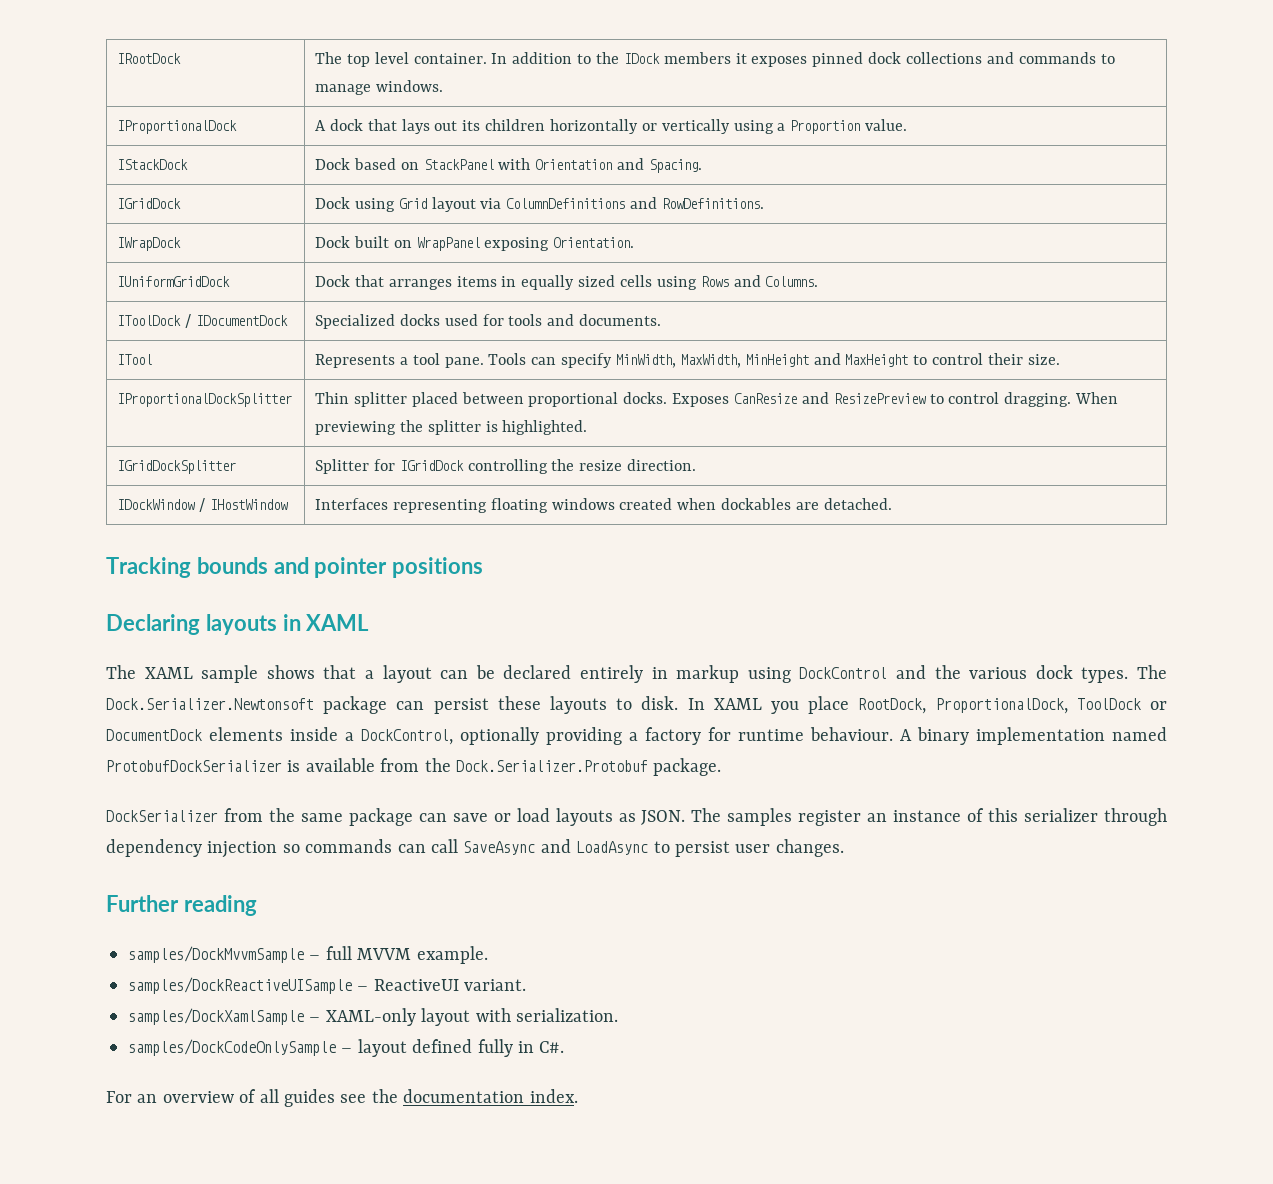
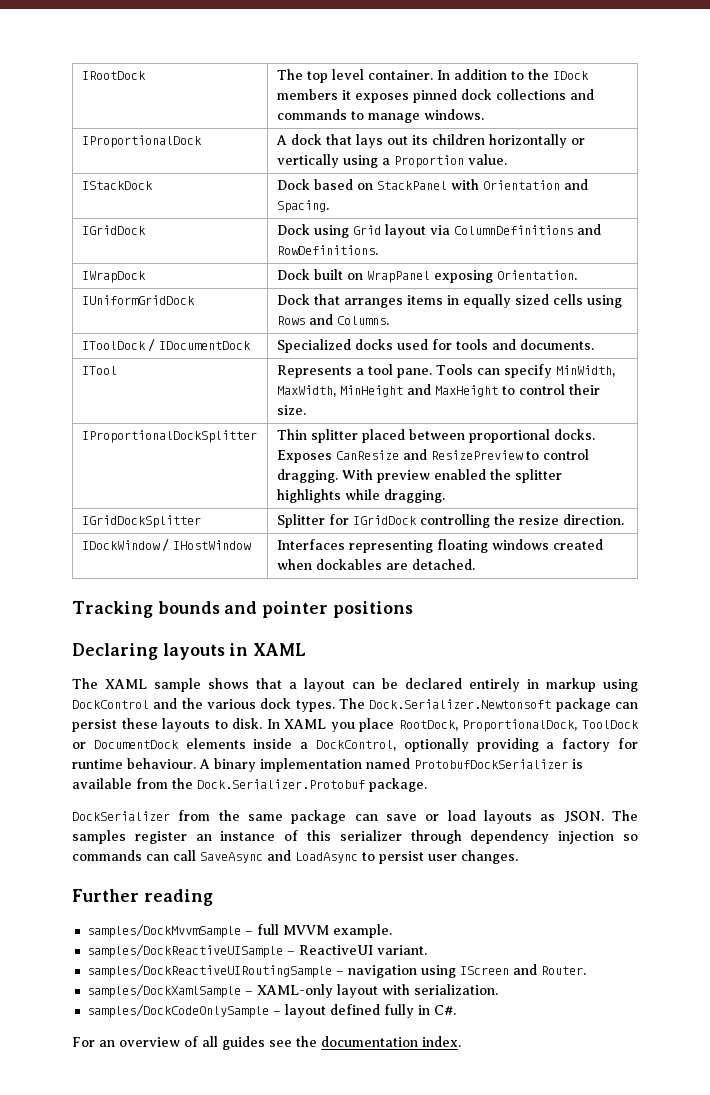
- IProportionalDockSplitter | Thin splitter placed between proportional docks. Exposes CanResize and ResizePreview to control dragging. When previewing the splitter is highlighted.
+ IProportionalDockSplitter | Thin splitter placed between proportional docks. Exposes CanResize and ResizePreview to control dragging. With preview enabled the splitter highlights while dragging.
+ samples/DockReactiveUIRoutingSample – navigation using IScreen and Router.

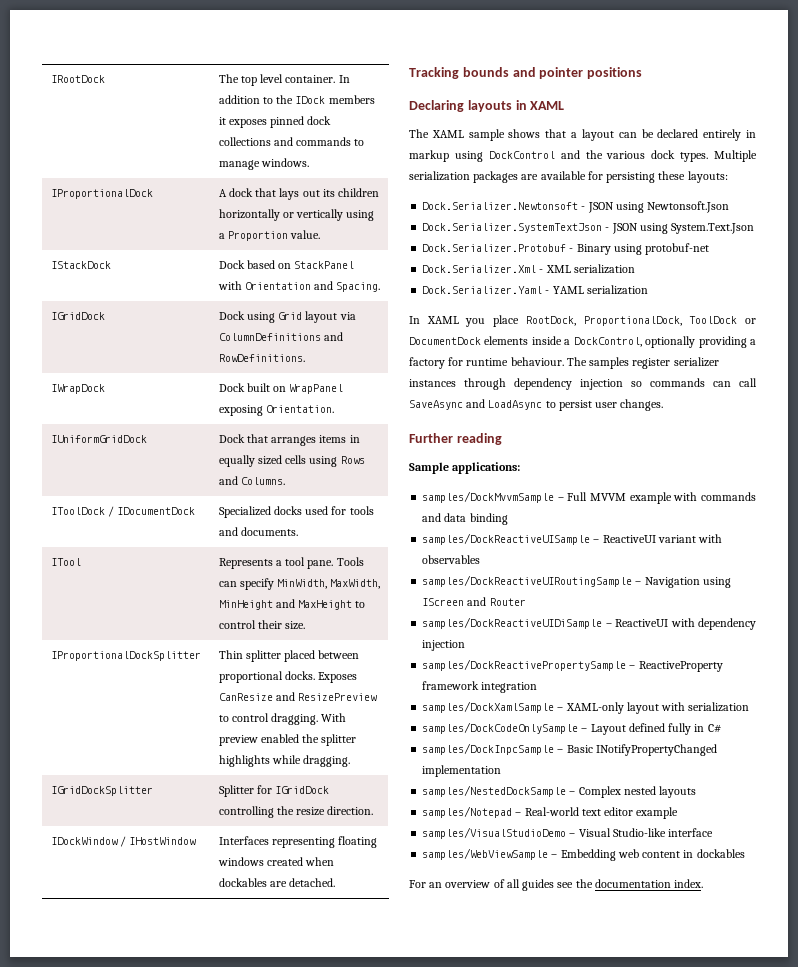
- The Dock.Serializer.Newtonsoft package can persist these layouts to disk. In XAML you place RootDock, ProportionalDock, ToolDock or DocumentDock elements inside a DockControl, optionally providing a factory for runtime behaviour.
+ Multiple serialization packages are available for persisting these layouts:
+ Dock.Serializer.Newtonsoft - JSON using Newtonsoft.Json
+ Dock.Serializer.SystemTextJson - JSON using System.Text.Json
+ Dock.Serializer.Protobuf - Binary using protobuf-net
+ Dock.Serializer.Xml - XML serialization
+ Dock.Serializer.Yaml - YAML serialization
+ In XAML you place RootDock, ProportionalDock, ToolDock or DocumentDock elements inside a DockControl, optionally providing a factory for runtime behaviour.
- A binary implementation named ProtobufDockSerializer is available from the Dock.Serializer.Protobuf package.
- DockSerializer from the same package can save or load layouts as JSON. The samples register an instance of this serializer through dependency injection so commands can call SaveAsync and LoadAsync to persist user changes.
+ The samples register serializer instances through dependency injection so commands can call SaveAsync and LoadAsync to persist user changes.
+ Sample applications:
- samples/DockMvvmSample – full MVVM example.
+ samples/DockMvvmSample – Full MVVM example with commands and data binding
- samples/DockReactiveUISample – ReactiveUI variant.
+ samples/DockReactiveUISample – ReactiveUI variant with observables
- samples/DockReactiveUIRoutingSample – navigation using IScreen and Router.
+ samples/DockReactiveUIRoutingSample – Navigation using IScreen and Router
+ samples/DockReactiveUIDiSample – ReactiveUI with dependency injection
+ samples/DockReactivePropertySample – ReactiveProperty framework integration
- samples/DockXamlSample – XAML-only layout with serialization.
+ samples/DockXamlSample – XAML-only layout with serialization
- samples/DockCodeOnlySample – layout defined fully in C#.
+ samples/DockCodeOnlySample – Layout defined fully in C#
+ samples/DockInpcSample – Basic INotifyPropertyChanged implementation
+ samples/NestedDockSample – Complex nested layouts
+ samples/Notepad – Real-world text editor example
+ samples/VisualStudioDemo – Visual Studio-like interface
+ samples/WebViewSample – Embedding web content in dockables

